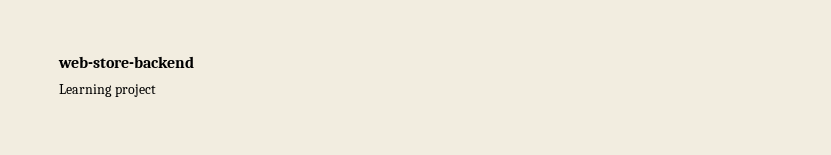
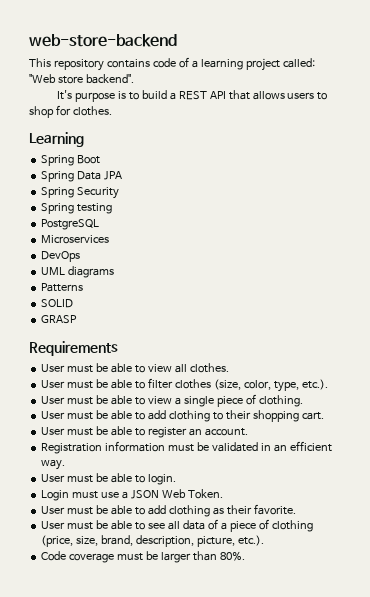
- Learning project
+ This repository contains code of a learning project called: "Web store backend".
+ It's purpose is to build a REST API that allows users to shop for clothes.
+ Learning
+ Spring Boot
+ Spring Data JPA
+ Spring Security
+ Spring testing
+ PostgreSQL
+ Microservices
+ DevOps
+ UML diagrams
+ Patterns
+ SOLID
+ GRASP
+ Requirements
+ User must be able to view all clothes.
+ User must be able to filter clothes (size, color, type, etc.).
+ User must be able to view a single piece of clothing.
+ User must be able to add clothing to their shopping cart.
+ User must be able to register an account.
+ Registration information must be validated in an efficient way.
+ User must be able to login.
+ Login must use a JSON Web Token.
+ User must be able to add clothing as their favorite.
+ User must be able to see all data of a piece of clothing (price, size, brand, description, picture, etc.).
+ Code coverage must be larger than 80%.

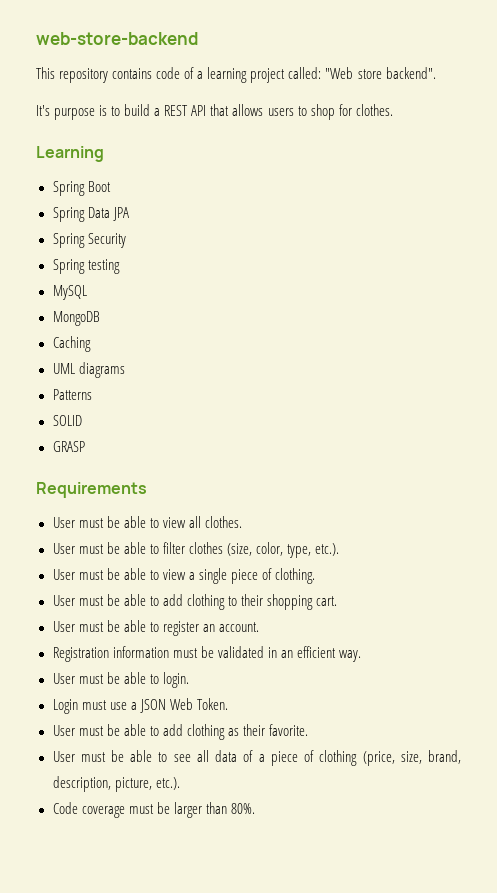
- PostgreSQL
- Microservices
- DevOps
+ MySQL
+ MongoDB
+ Caching

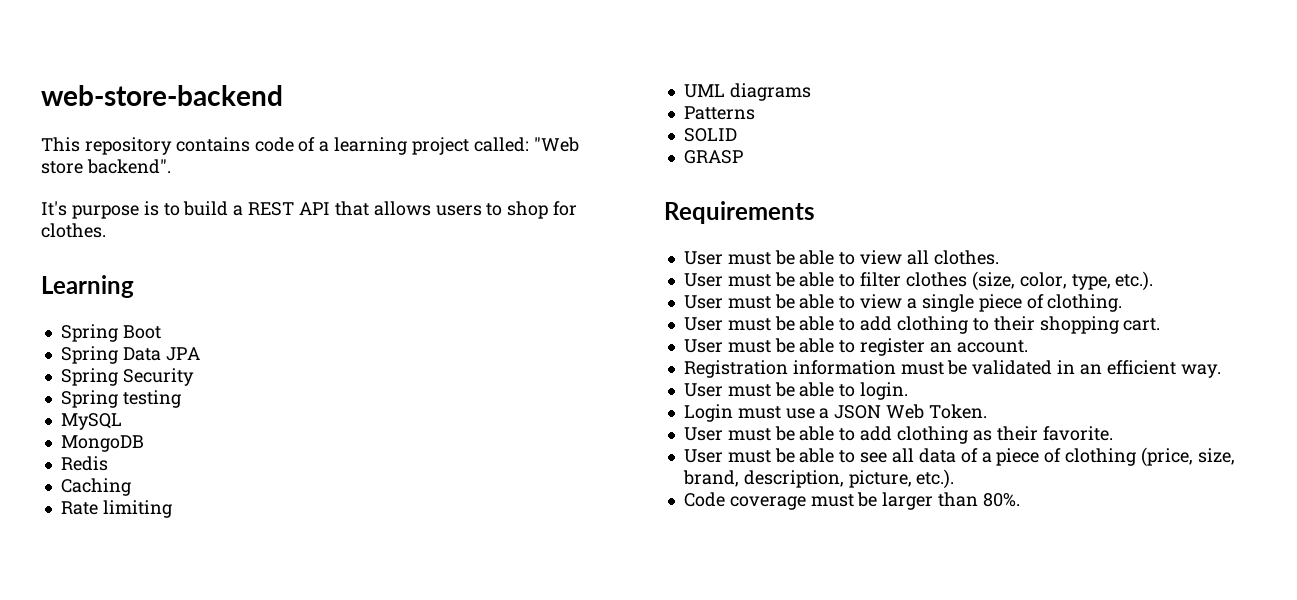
+ Redis
+ Rate limiting

